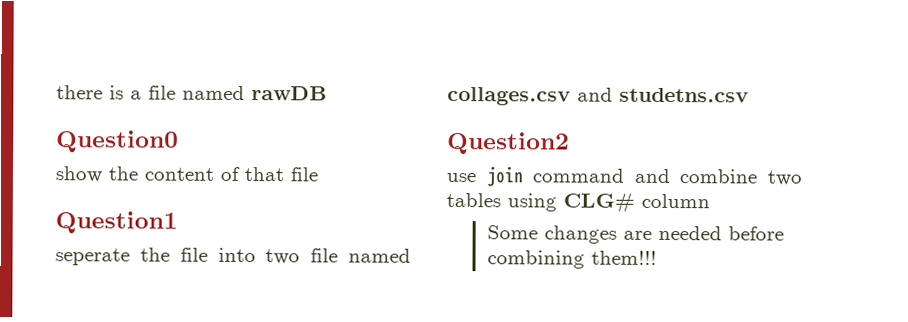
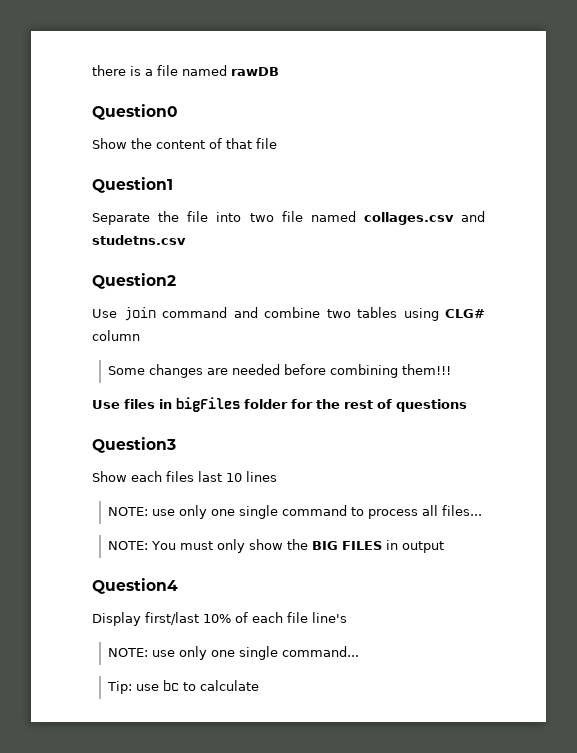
- show the content of that file
+ Show the content of that file
- seperate the file into two file named collages.csv and studetns.csv
+ Separate the file into two file named collages.csv and studetns.csv
- use join command and combine two tables using CLG# column
+ Use join command and combine two tables using CLG# column
+ Use files in bigFiles folder for the rest of questions
+ Question3
+ Show each files last 10 lines
+ NOTE: use only one single command to process all files...
+ NOTE: You must only show the BIG FILES in output
+ Question4
+ Display first/last 10% of each file line's
+ NOTE: use only one single command...
+ Tip: use bc to calculate

